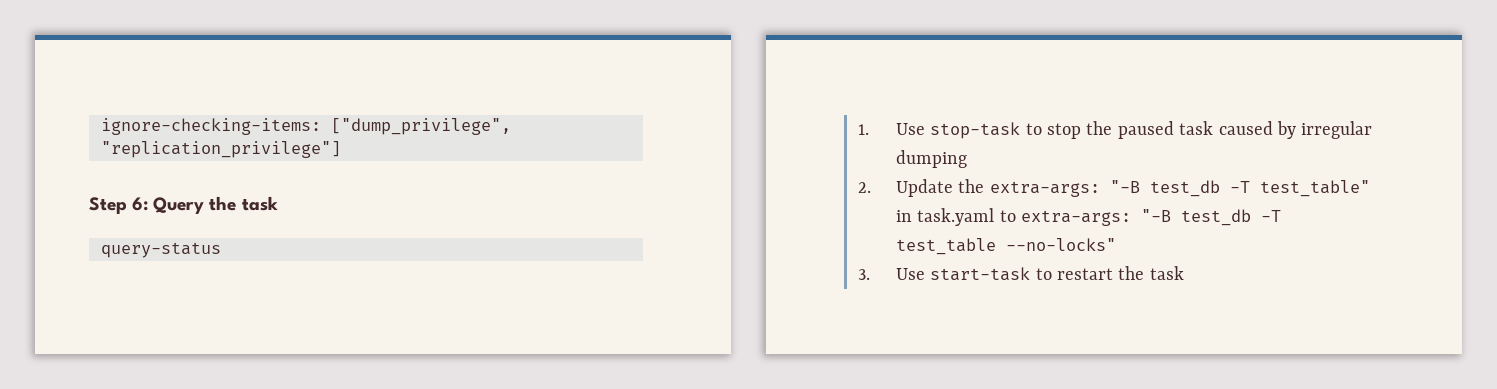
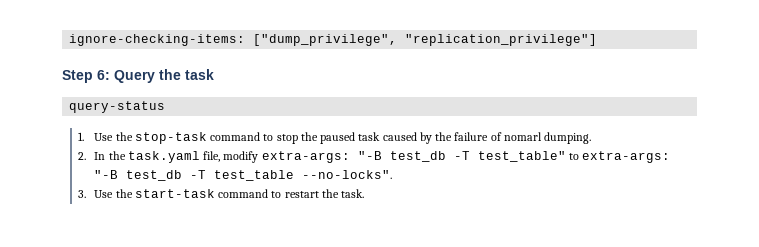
- 1. Use stop-task to stop the paused task caused by irregular dumping
- 2. Update the extra-args: "-B test_db -T test_table" in task.yaml to extra-args: "-B test_db -T test_table --no-locks"
+ 1. Use the stop-task command to stop the paused task caused by the failure of nomarl dumping.
+ 2. In the task.yaml file, modify extra-args: "-B test_db -T test_table" to extra-args: "-B test_db -T test_table --no-locks".
- 3. Use start-task to restart the task
+ 3. Use the start-task command to restart the task.

